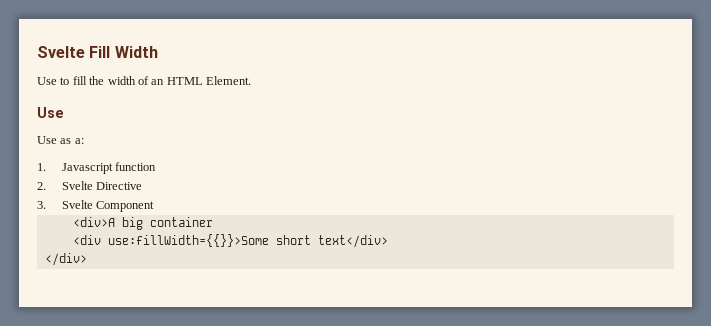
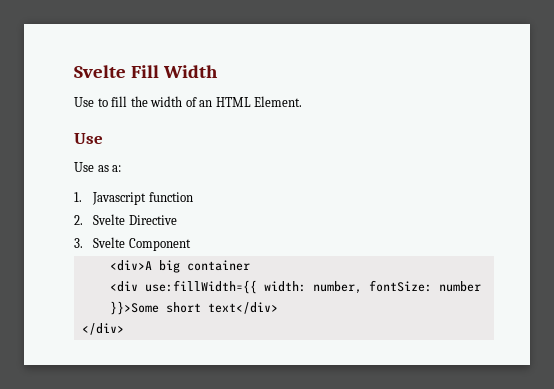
- <div use:fillWidth={{}}>Some short text</div>
+ <div use:fillWidth={{ width: number, fontSize: number }}>Some short text</div>

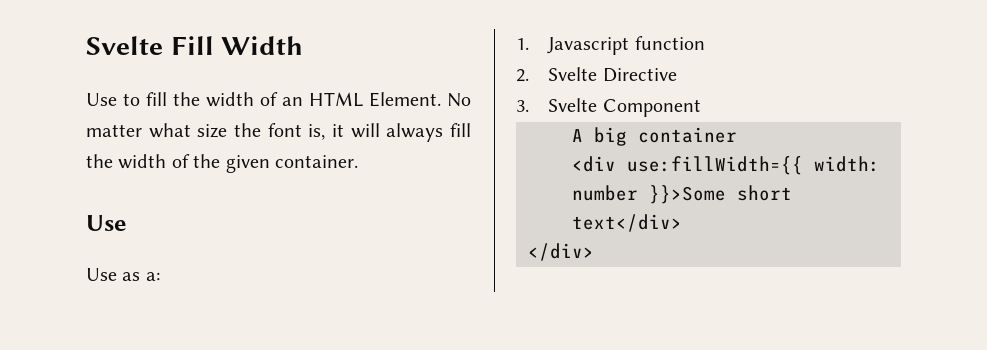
+ No matter what size the font is, it will always fill the width of the given container.
- <div>A big container
+ A big container
- <div use:fillWidth={{ width: number, fontSize: number }}>Some short text</div>
+ <div use:fillWidth={{ width: number }}>Some short text</div>

